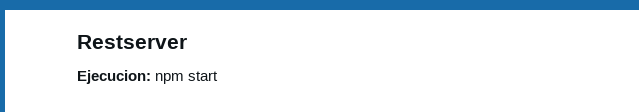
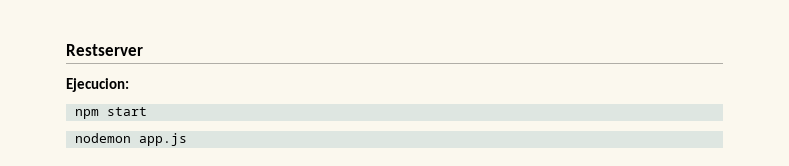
- Ejecucion: npm start
+ Ejecucion:
+ npm start
+ nodemon app.js

